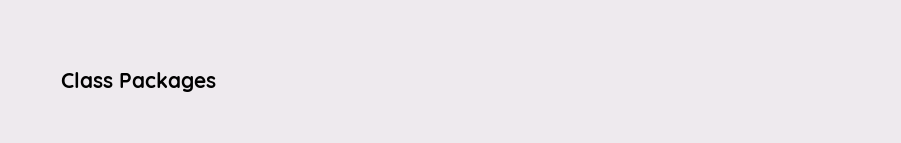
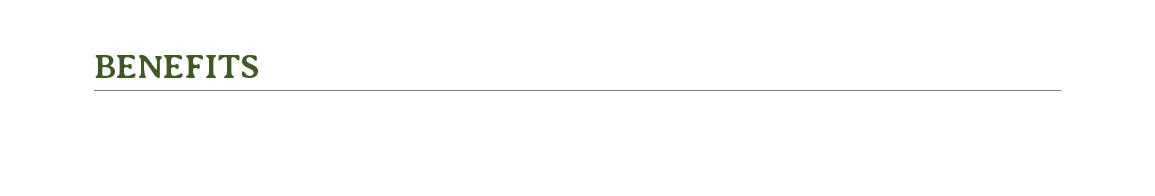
- Class Packages
+ BENEFITS

